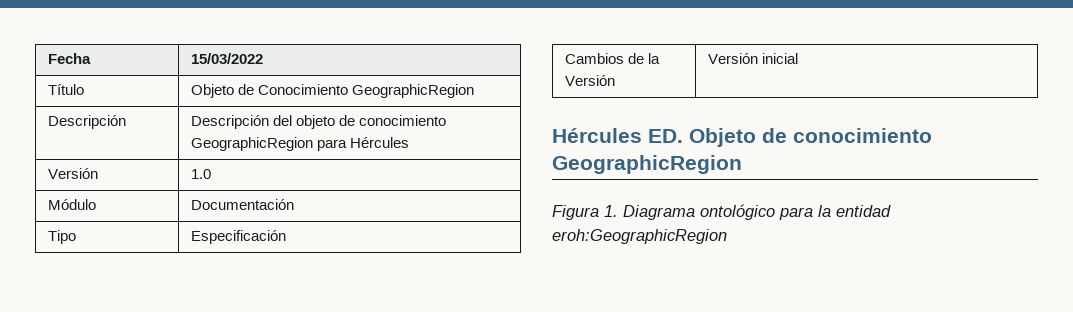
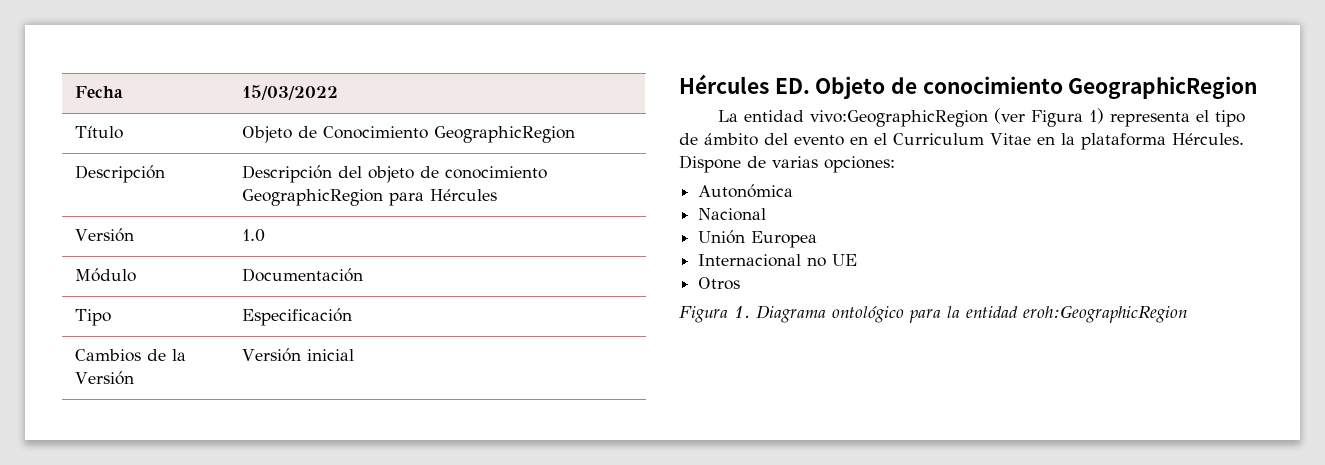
+ La entidad vivo:GeographicRegion (ver Figura 1) representa el tipo de ámbito del evento en el Curriculum Vitae en la plataforma Hércules. Dispone de varias opciones:
+ Autonómica
+ Nacional
+ Unión Europea
+ Internacional no UE
+ Otros

